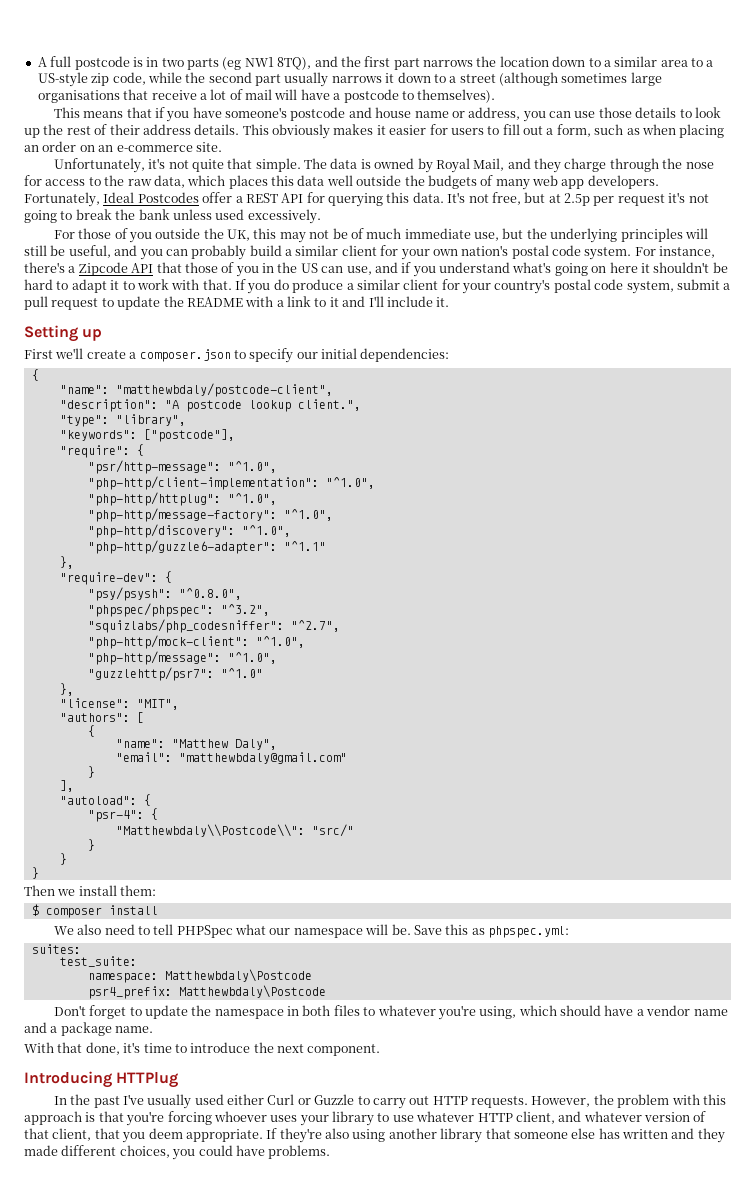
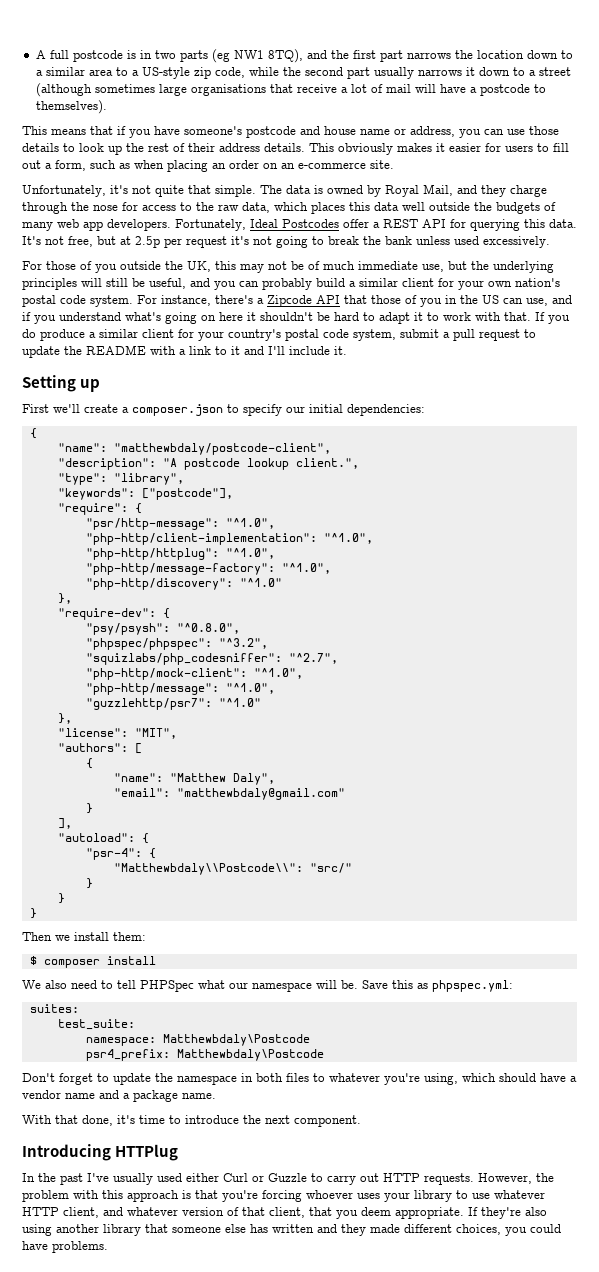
- "php-http/discovery": "^1.0",
- "php-http/guzzle6-adapter": "^1.1"
+ "php-http/discovery": "^1.0"

